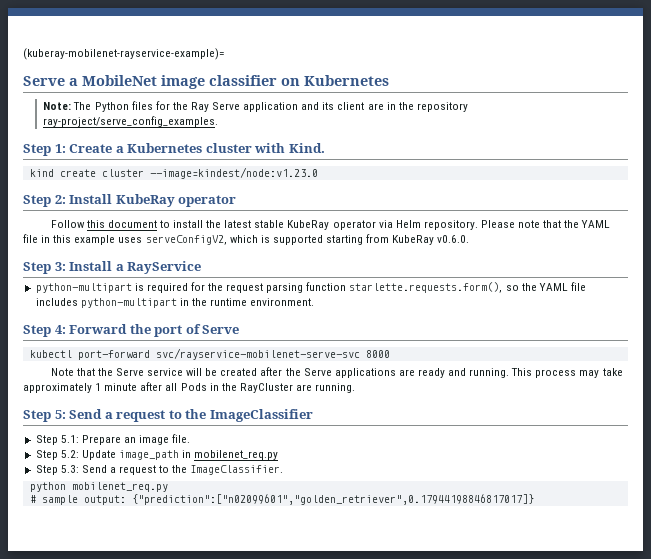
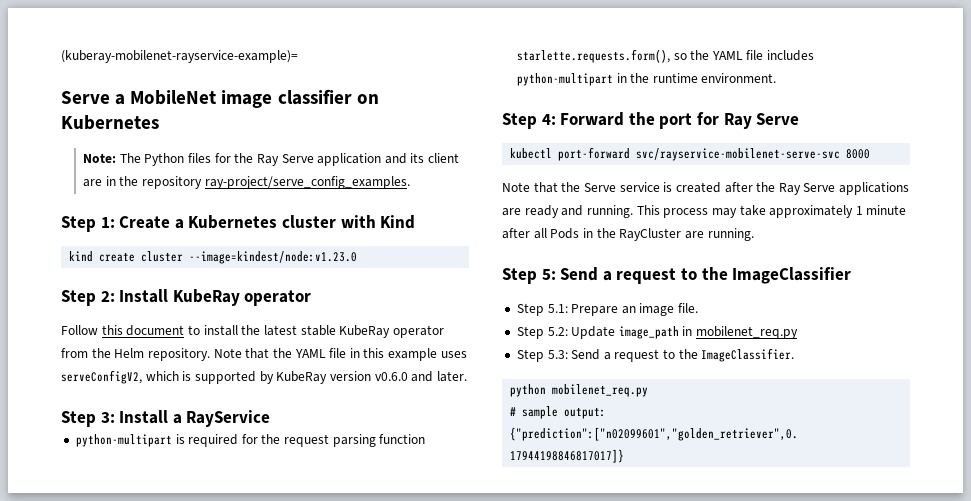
- Step 1: Create a Kubernetes cluster with Kind.
+ Step 1: Create a Kubernetes cluster with Kind
- Follow this document to install the latest stable KubeRay operator via Helm repository. Please note that the YAML file in this example uses serveConfigV2, which is supported starting from KubeRay v0.6.0.
+ Follow this document to install the latest stable KubeRay operator from the Helm repository. Note that the YAML file in this example uses serveConfigV2, which is supported by KubeRay version v0.6.0 and later.
- Step 4: Forward the port of Serve
+ Step 4: Forward the port for Ray Serve
- Note that the Serve service will be created after the Serve applications are ready and running.
+ Note that the Serve service is created after the Ray Serve applications are ready and running.

